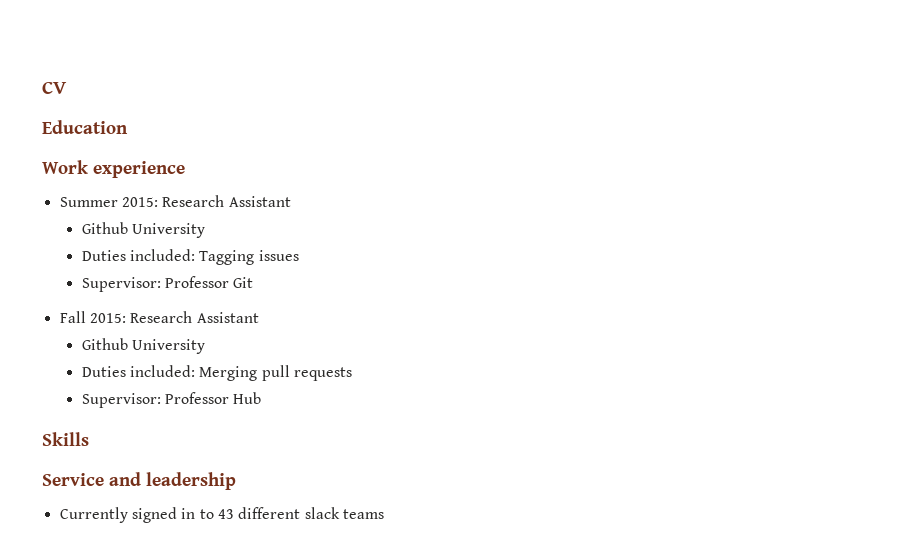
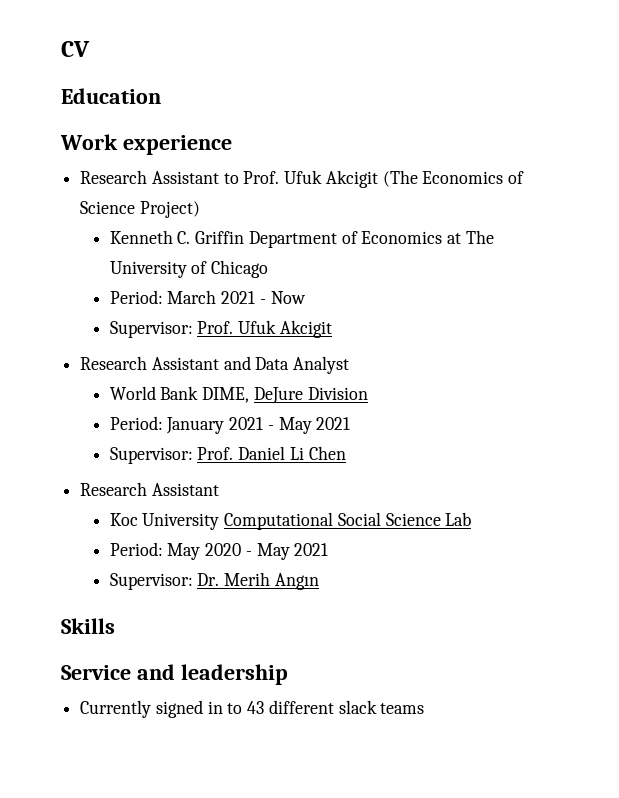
- Summer 2015: Research Assistant
- Github University
- Duties included: Tagging issues
- Supervisor: Professor Git
- Fall 2015: Research Assistant
- Github University
- Duties included: Merging pull requests
- Supervisor: Professor Hub
+ Research Assistant to Prof. Ufuk Akcigit (The Economics of Science Project)
+ Kenneth C. Griffin Department of Economics at The University of Chicago
+ Period: March 2021 - Now
+ Supervisor: Prof. Ufuk Akcigit
+ Research Assistant and Data Analyst
+ World Bank DIME, DeJure Division
+ Period: January 2021 - May 2021
+ Supervisor: Prof. Daniel Li Chen
+ Research Assistant
+ Koc University Computational Social Science Lab
+ Period: May 2020 - May 2021
+ Supervisor: Dr. Merih Angın

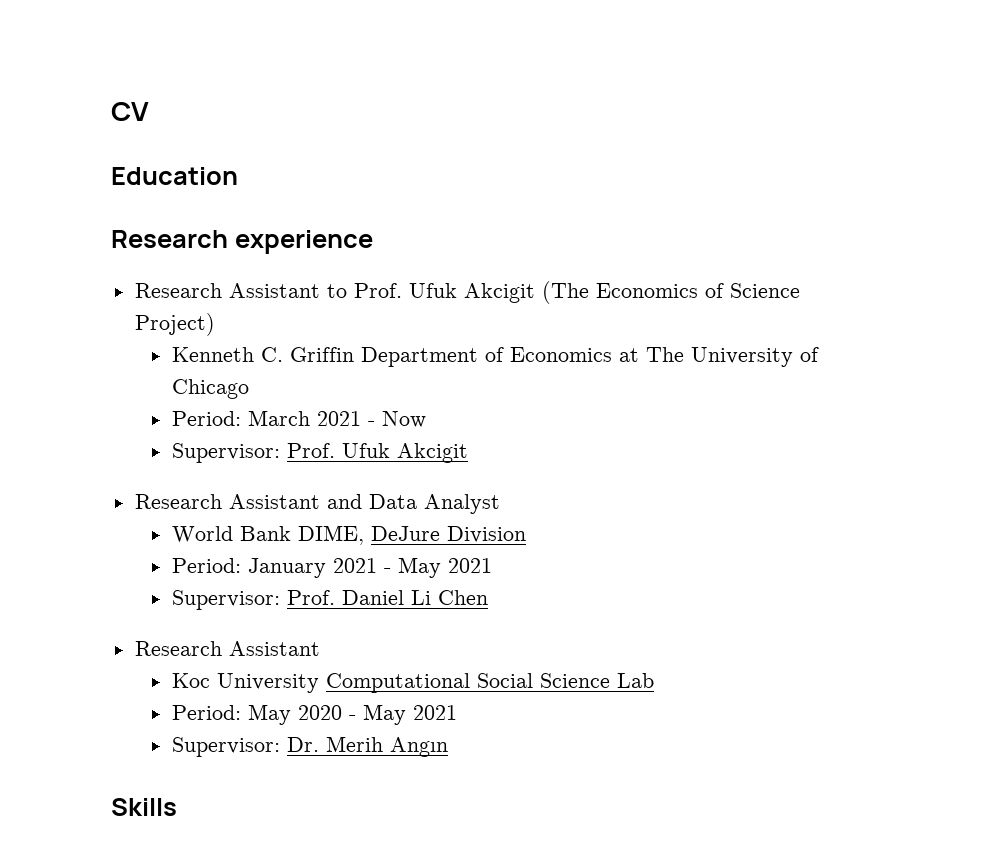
- Work experience
+ Research experience
- Service and leadership
- Currently signed in to 43 different slack teams

